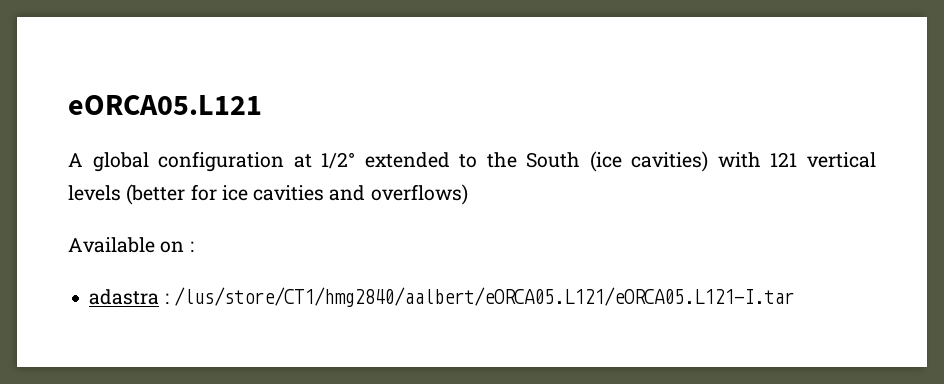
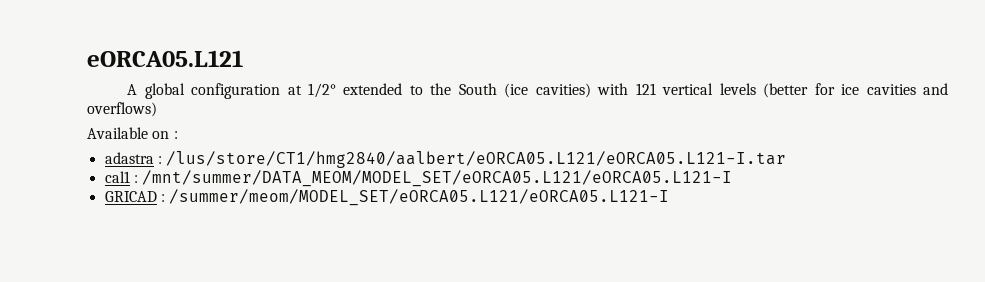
+ cal1 : /mnt/summer/DATA_MEOM/MODEL_SET/eORCA05.L121/eORCA05.L121-I
+ GRICAD : /summer/meom/MODEL_SET/eORCA05.L121/eORCA05.L121-I

